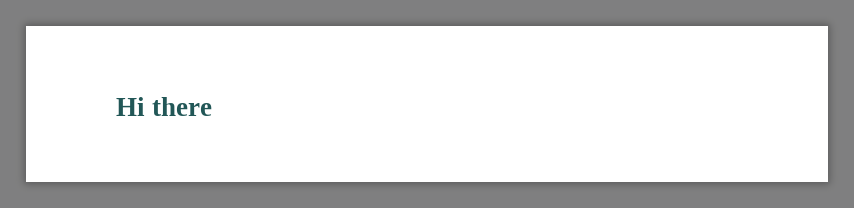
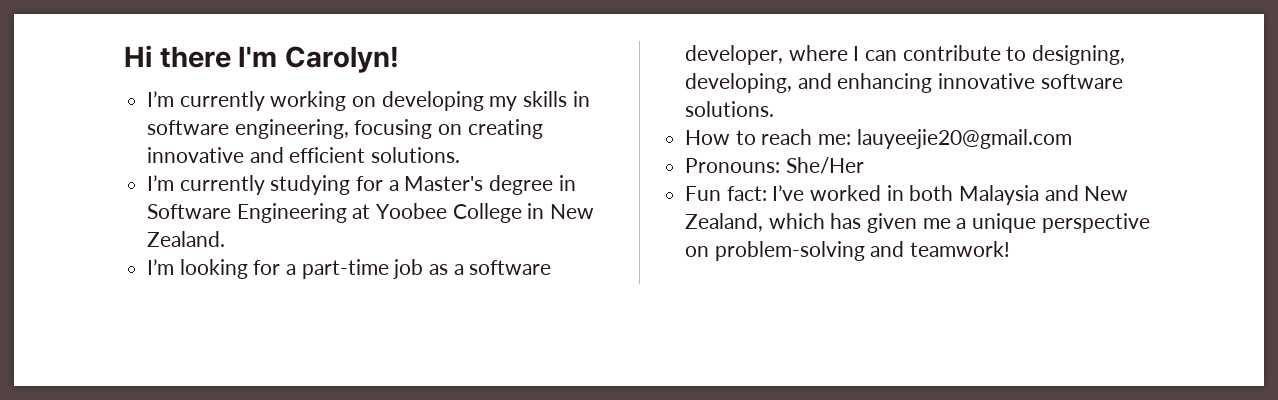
- Hi there
+ Hi there I'm Carolyn!
+ I’m currently working on developing my skills in software engineering, focusing on creating innovative and efficient solutions.
+ I’m currently studying for a Master's degree in Software Engineering at Yoobee College in New Zealand.
+ I’m looking for a part-time job as a software developer, where I can contribute to designing, developing, and enhancing innovative software solutions.
+ How to reach me: lauyeejie20@gmail.com
+ Pronouns: She/Her
+ Fun fact: I’ve worked in both Malaysia and New Zealand, which has given me a unique perspective on problem-solving and teamwork!

